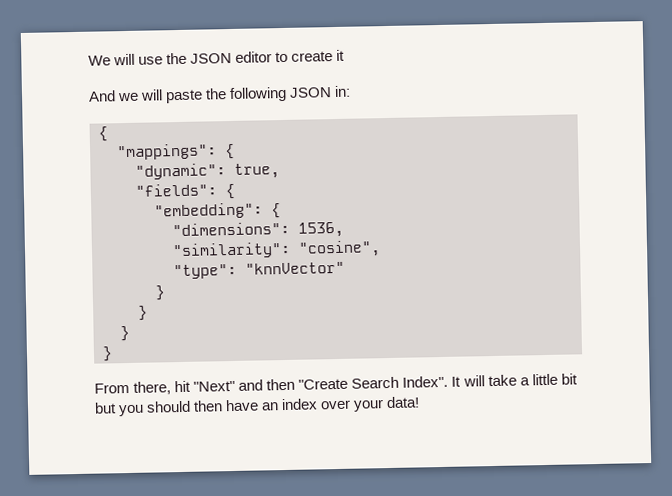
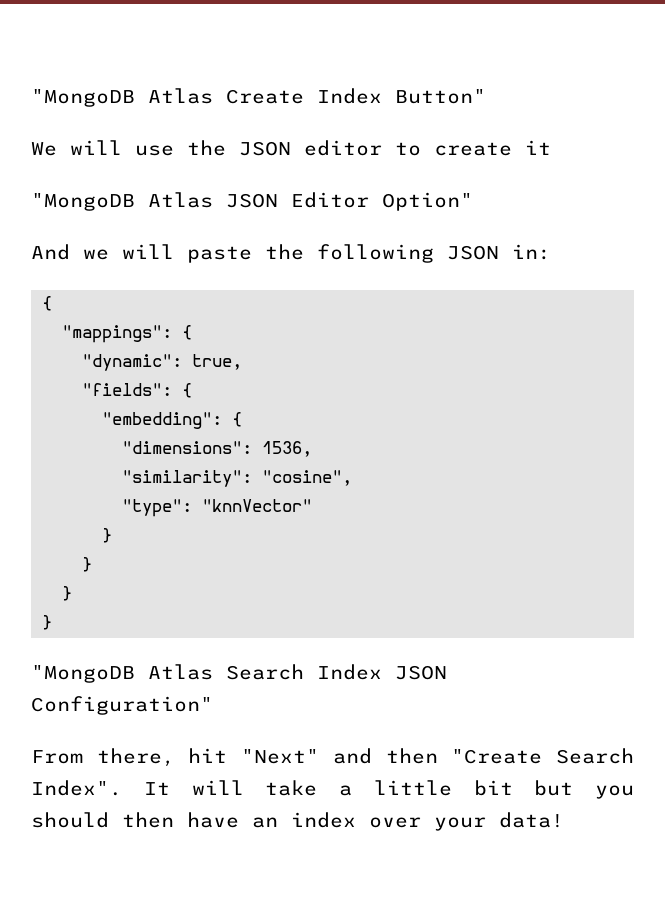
+ "MongoDB Atlas Create Index Button"
+ "MongoDB Atlas JSON Editor Option"
+ "MongoDB Atlas Search Index JSON Configuration"

